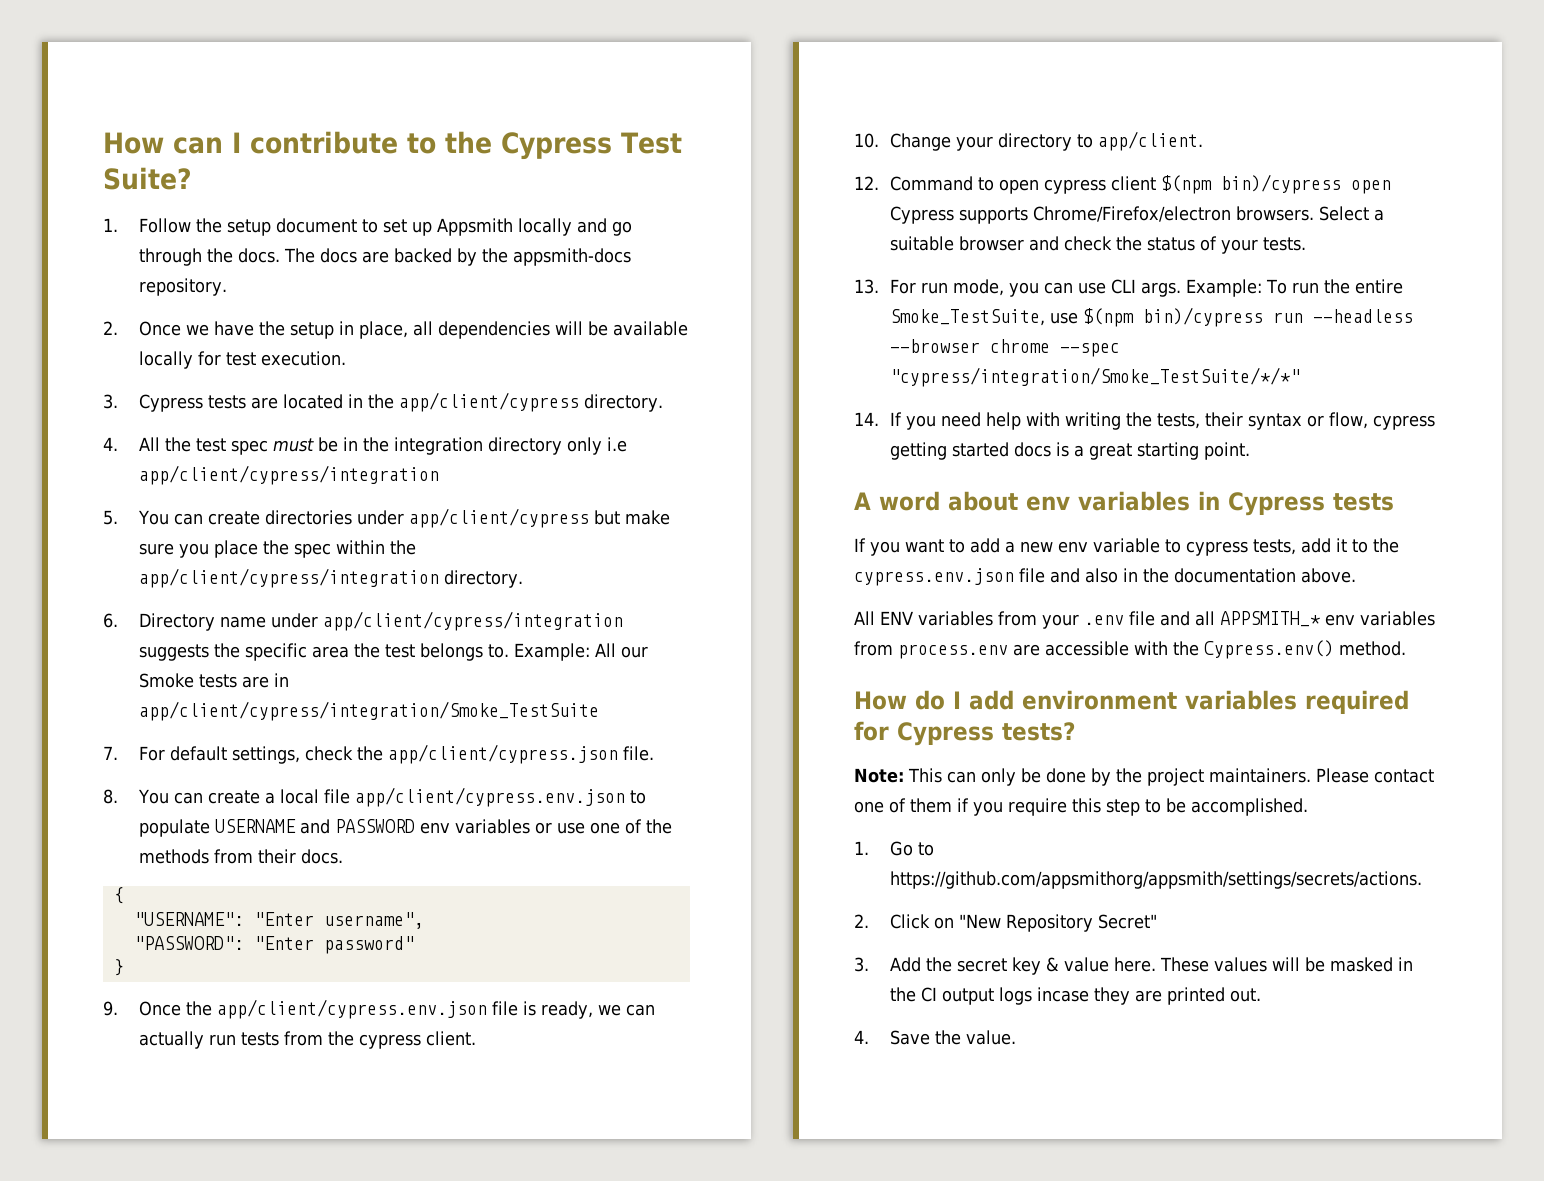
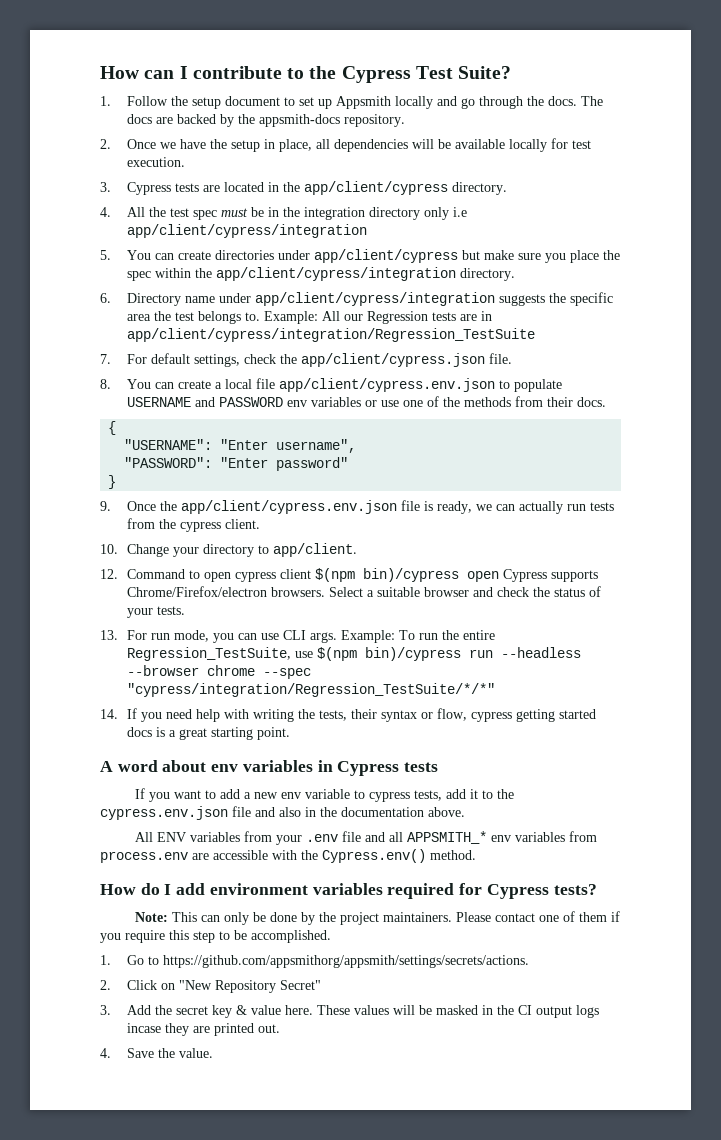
- Example: All our Smoke tests are in app/client/cypress/integration/Smoke_TestSuite
+ Example: All our Regression tests are in app/client/cypress/integration/Regression_TestSuite
- Example: To run the entire Smoke_TestSuite, use $(npm bin)/cypress run --headless --browser chrome --spec "cypress/integration/Smoke_TestSuite/*/*"
+ Example: To run the entire Regression_TestSuite, use $(npm bin)/cypress run --headless --browser chrome --spec "cypress/integration/Regression_TestSuite/*/*"

